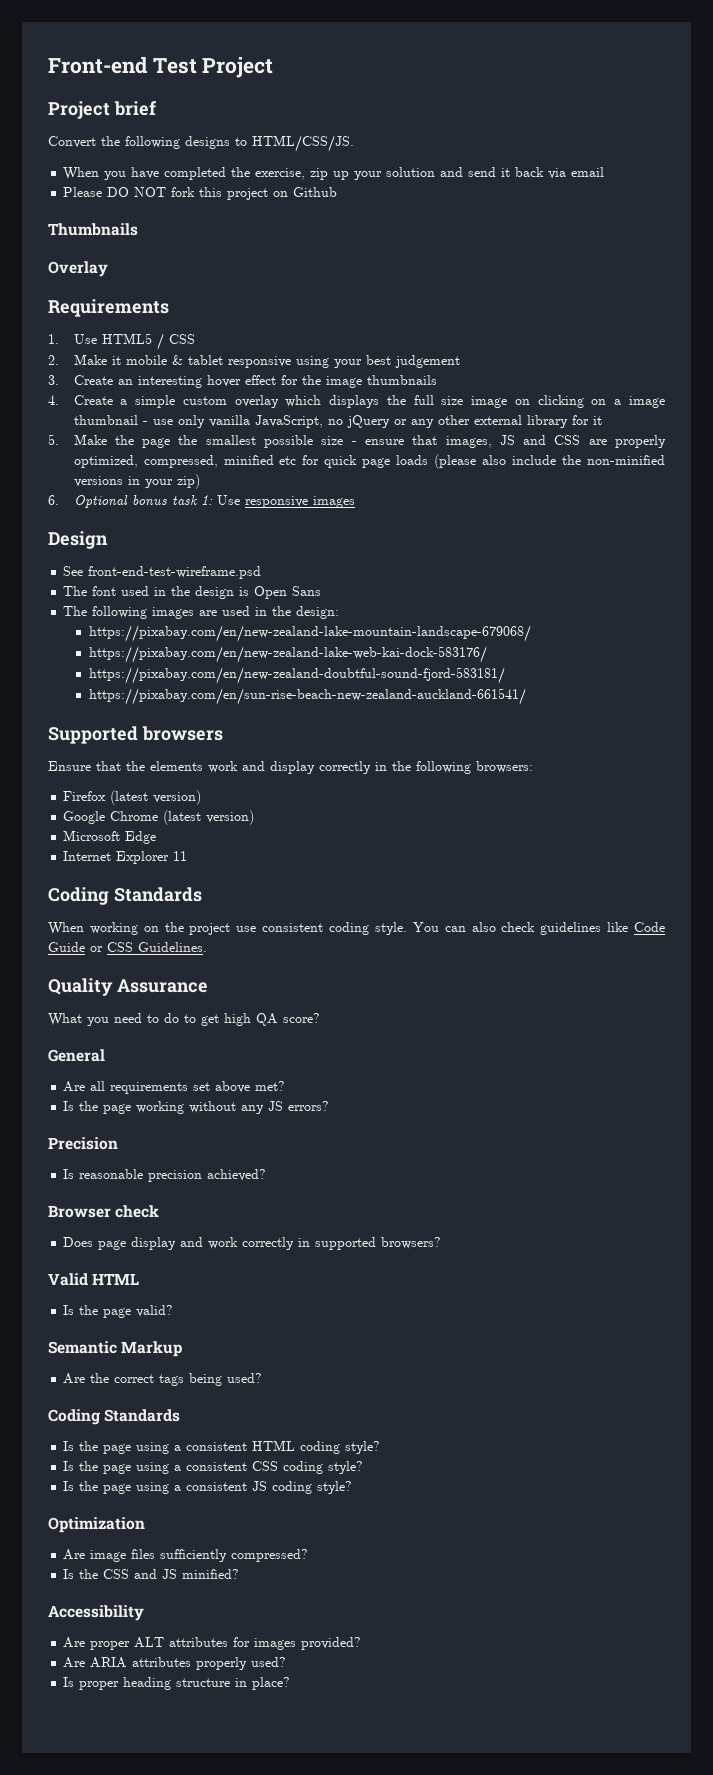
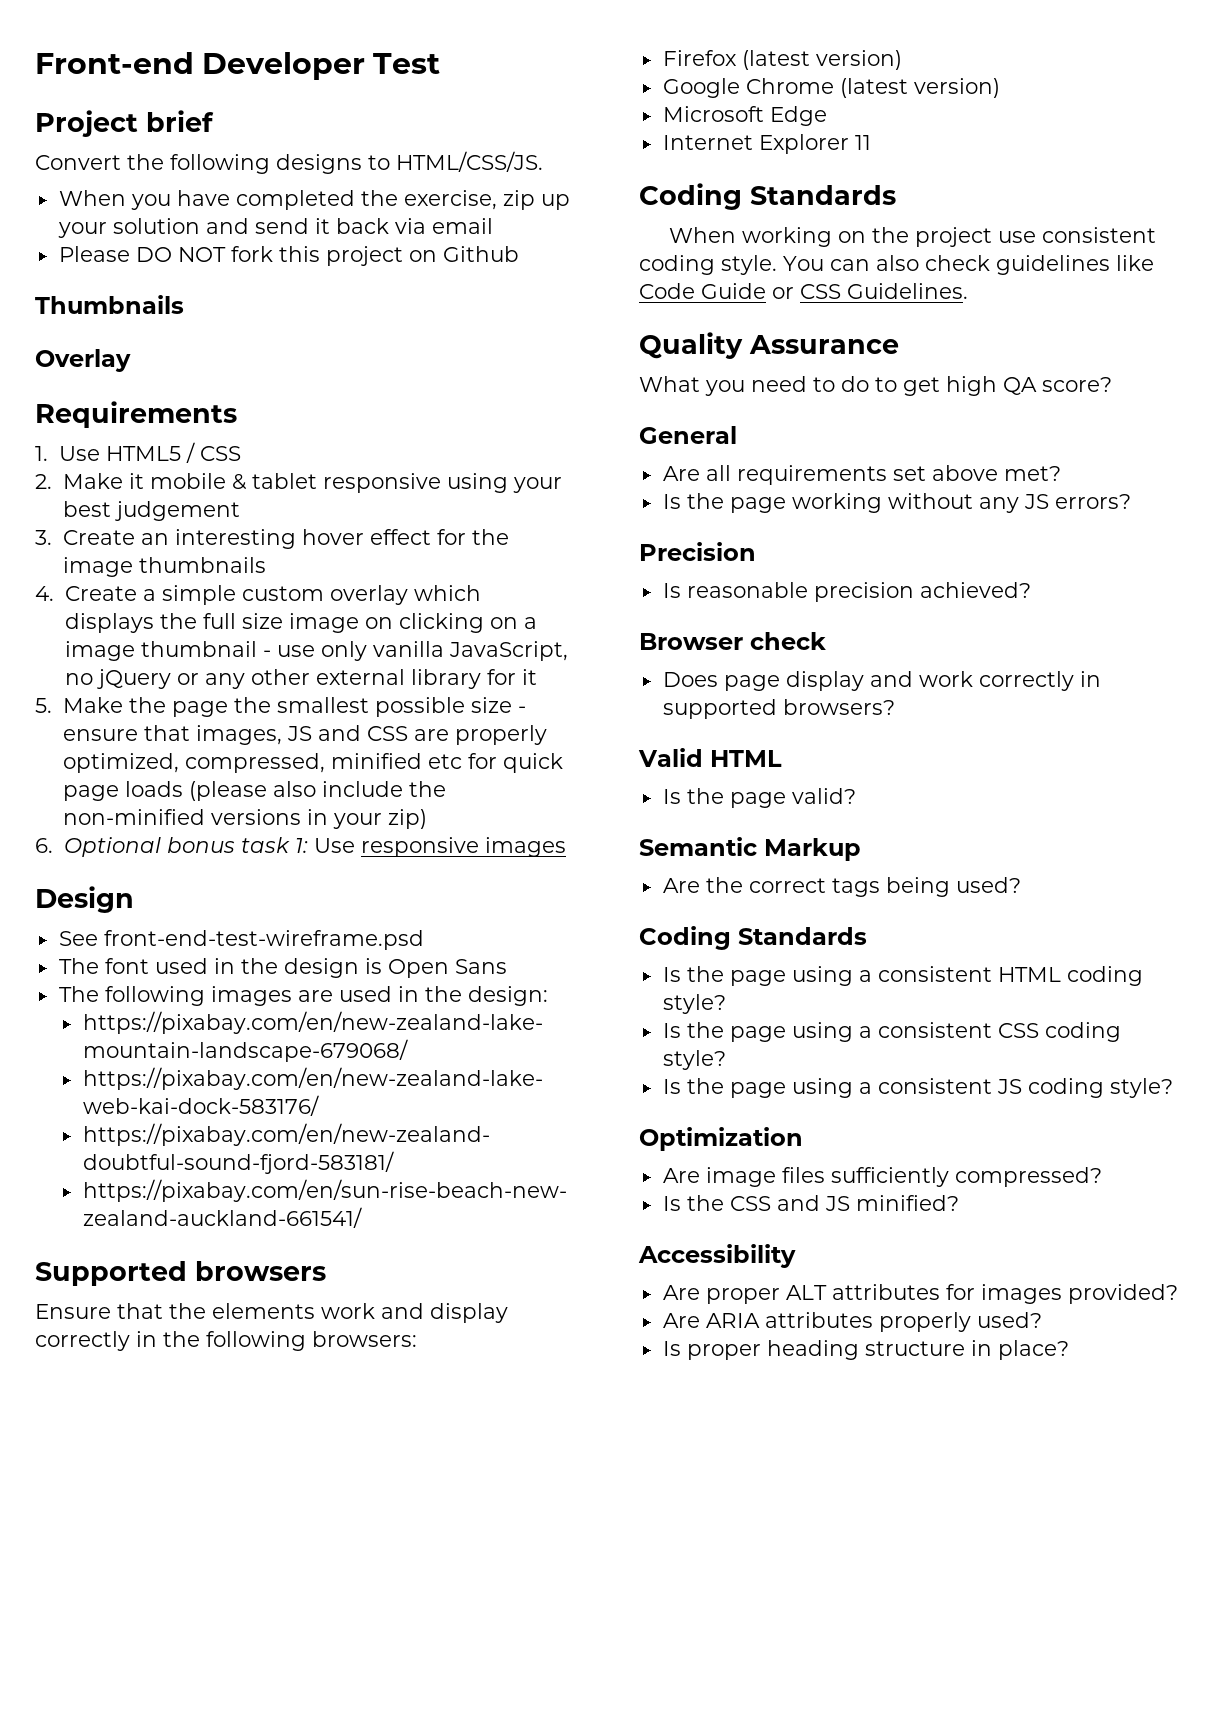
- Front-end Test Project
+ Front-end Developer Test

